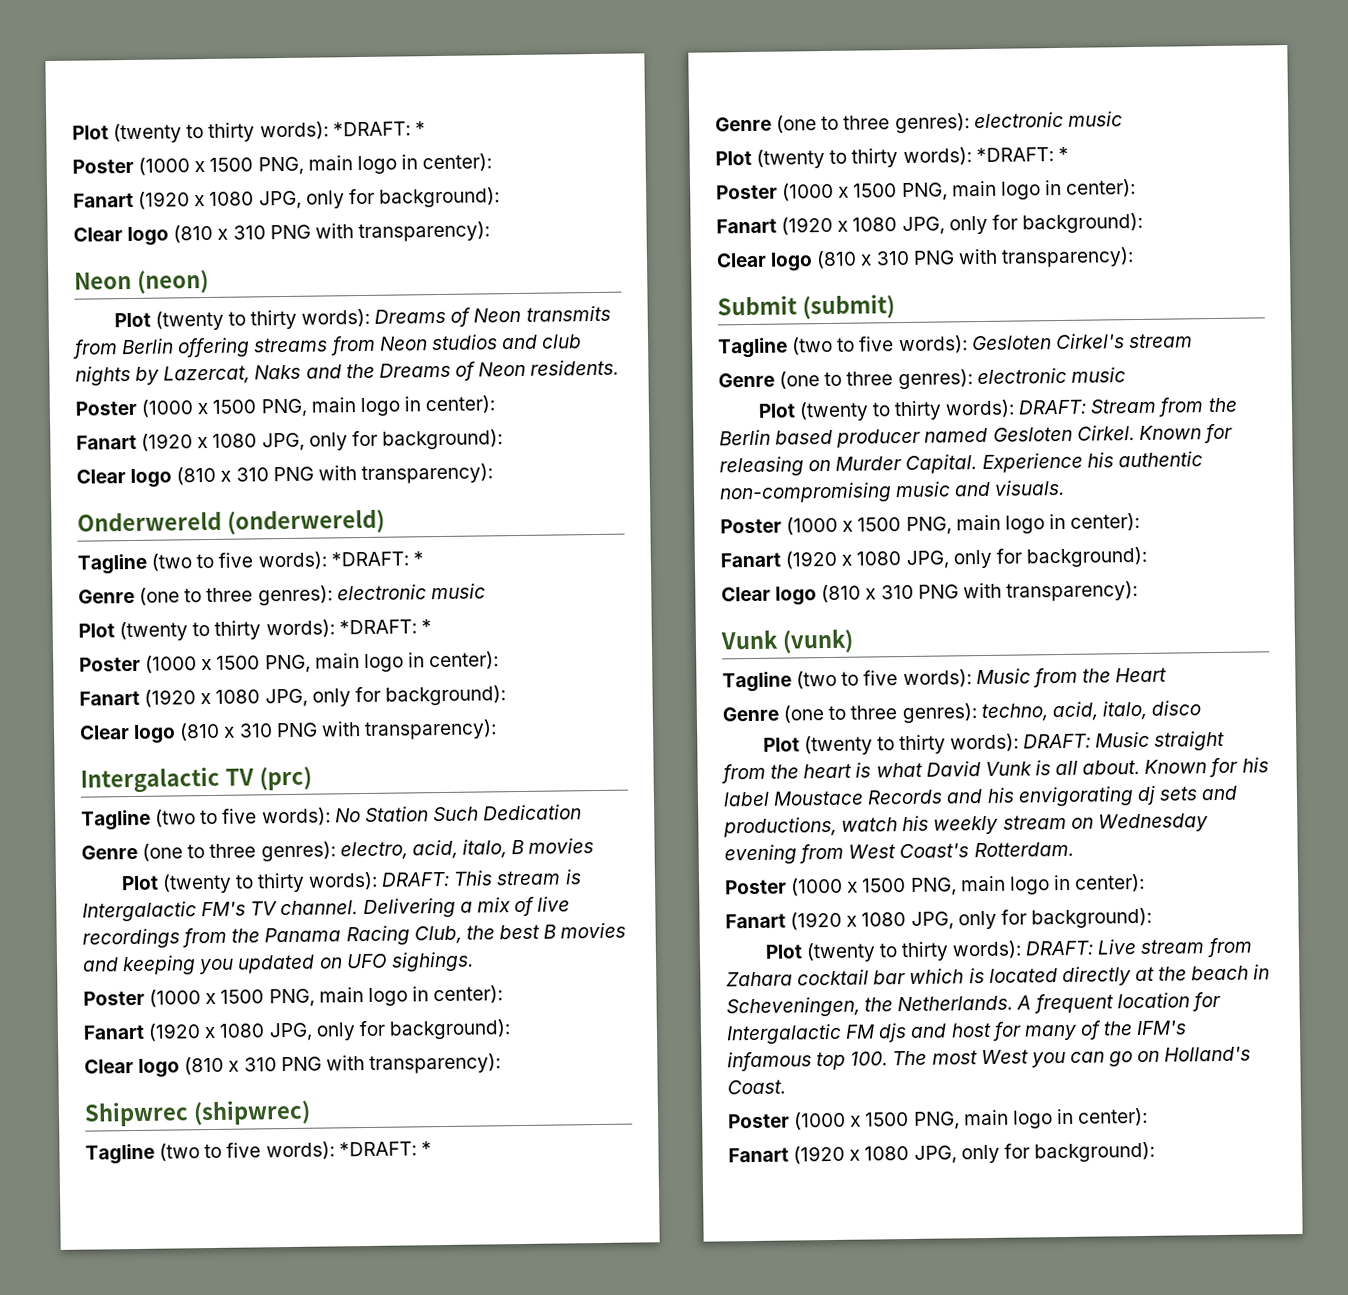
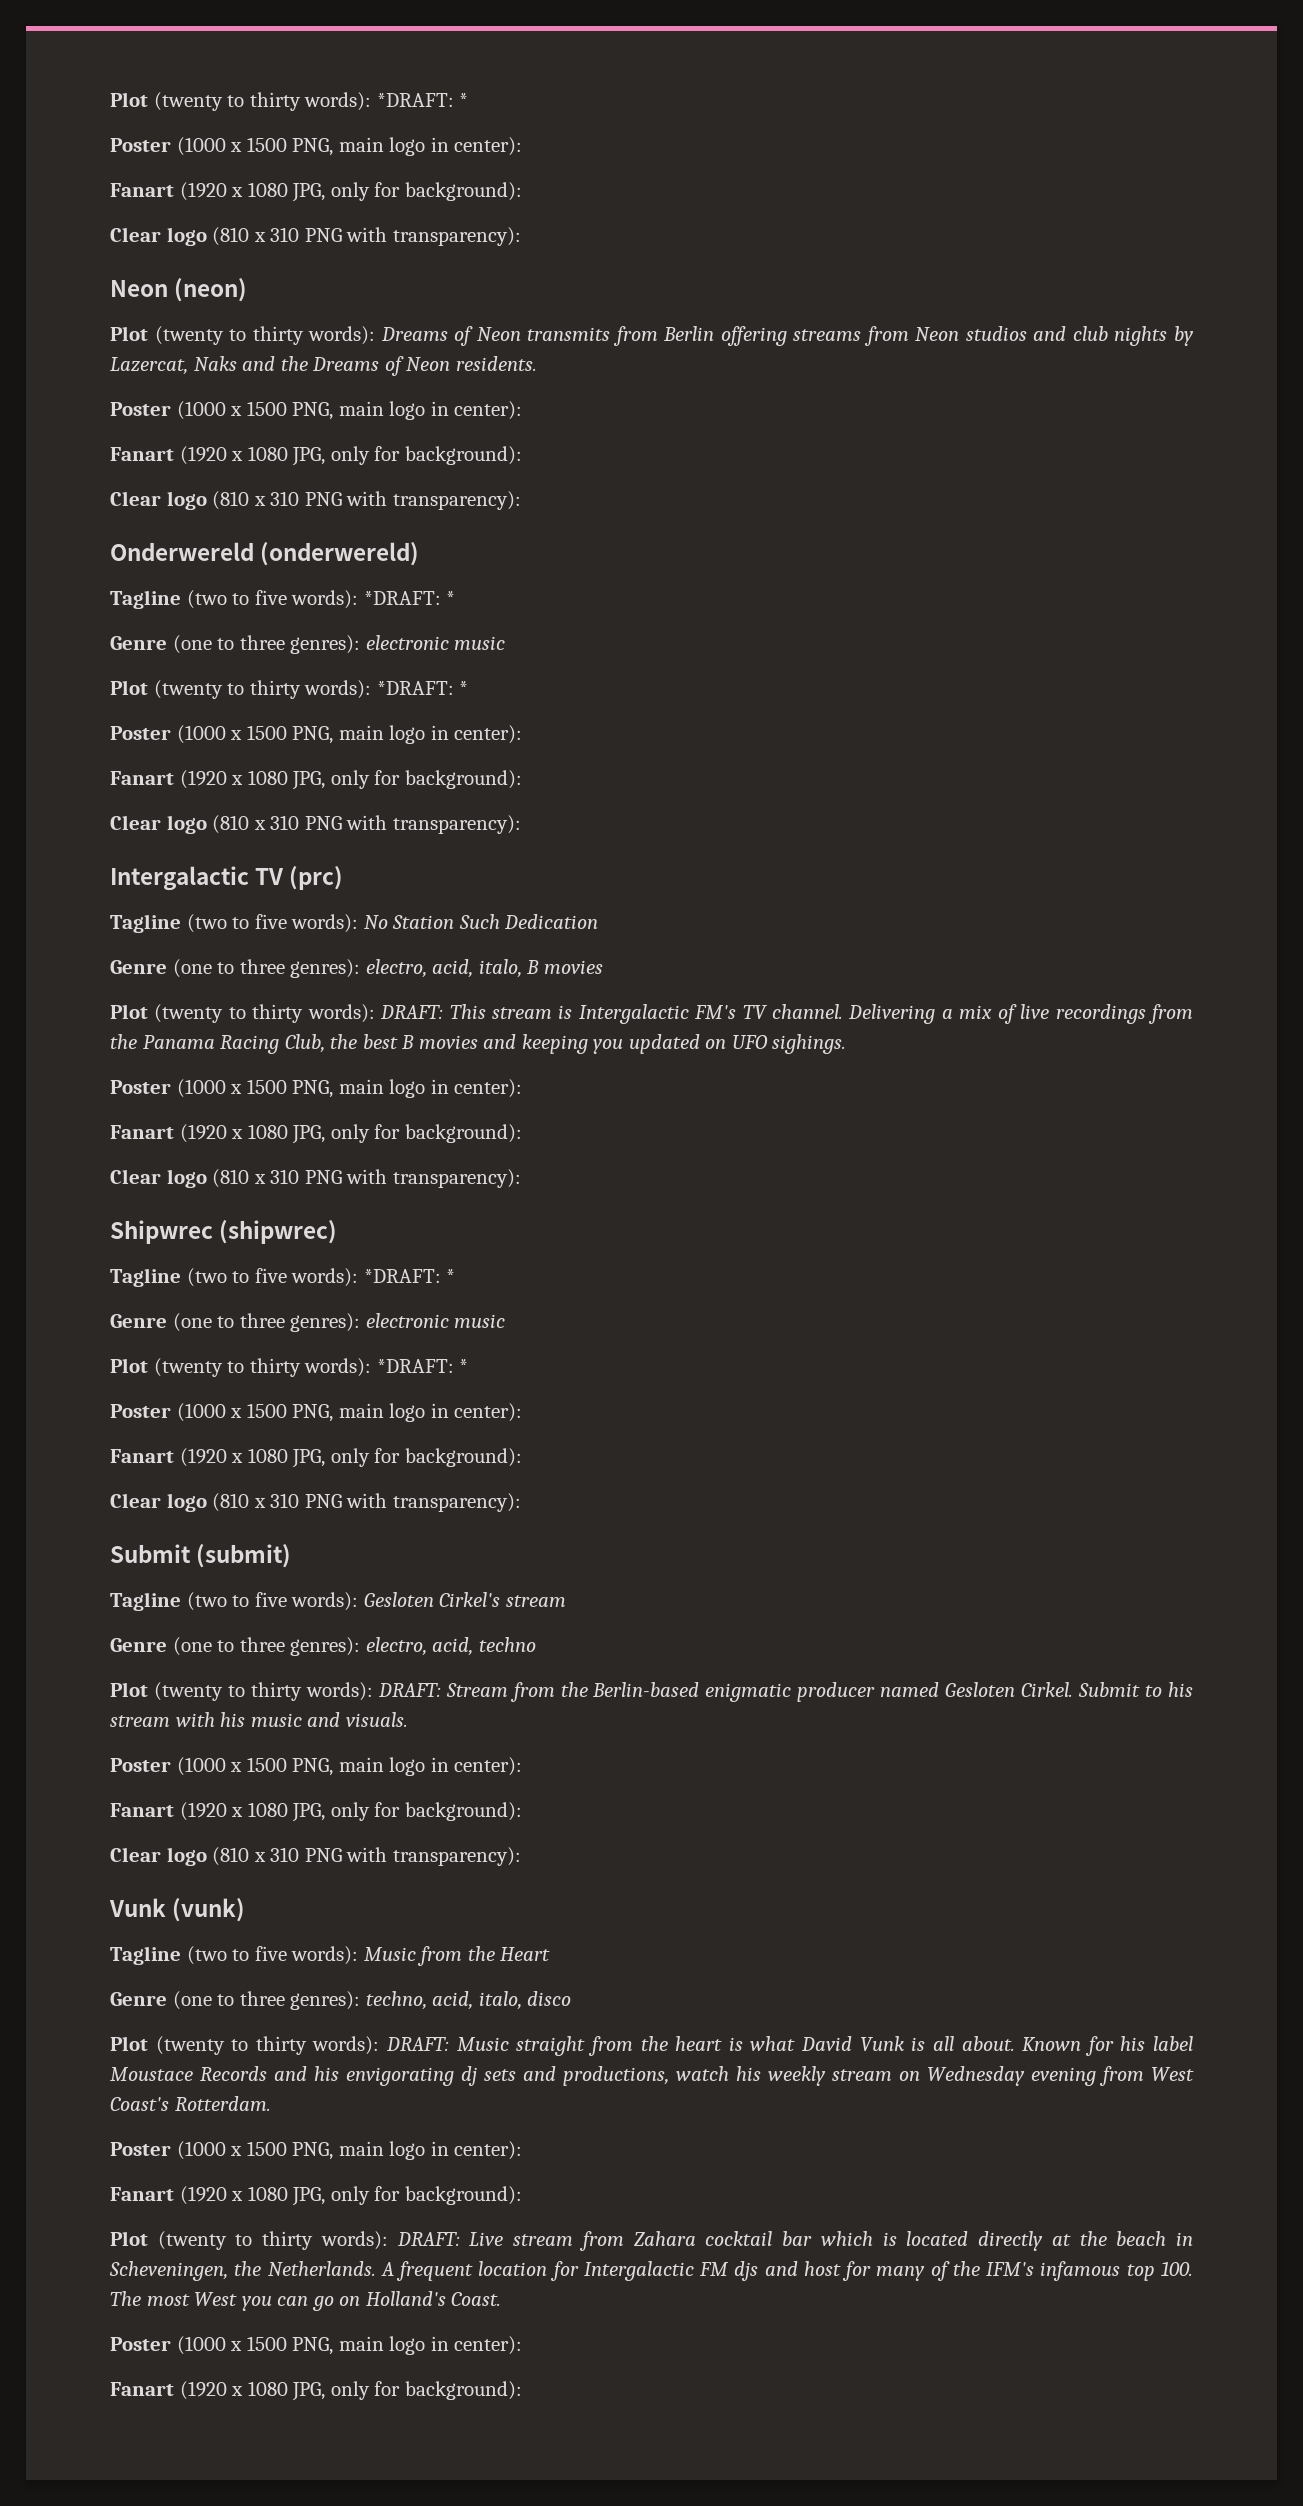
  Tagline (two to five words): Gesloten Cirkel's stream
- Genre (one to three genres): electronic music
+ Genre (one to three genres): electro, acid, techno
- Plot (twenty to thirty words): DRAFT: Stream from the Berlin based producer named Gesloten Cirkel.
+ Plot (twenty to thirty words): DRAFT: Stream from the Berlin-based enigmatic producer named Gesloten Cirkel.
- Known for releasing on Murder Capital. Experience his authentic non-compromising music and visuals.
+ Submit to his stream with his music and visuals.

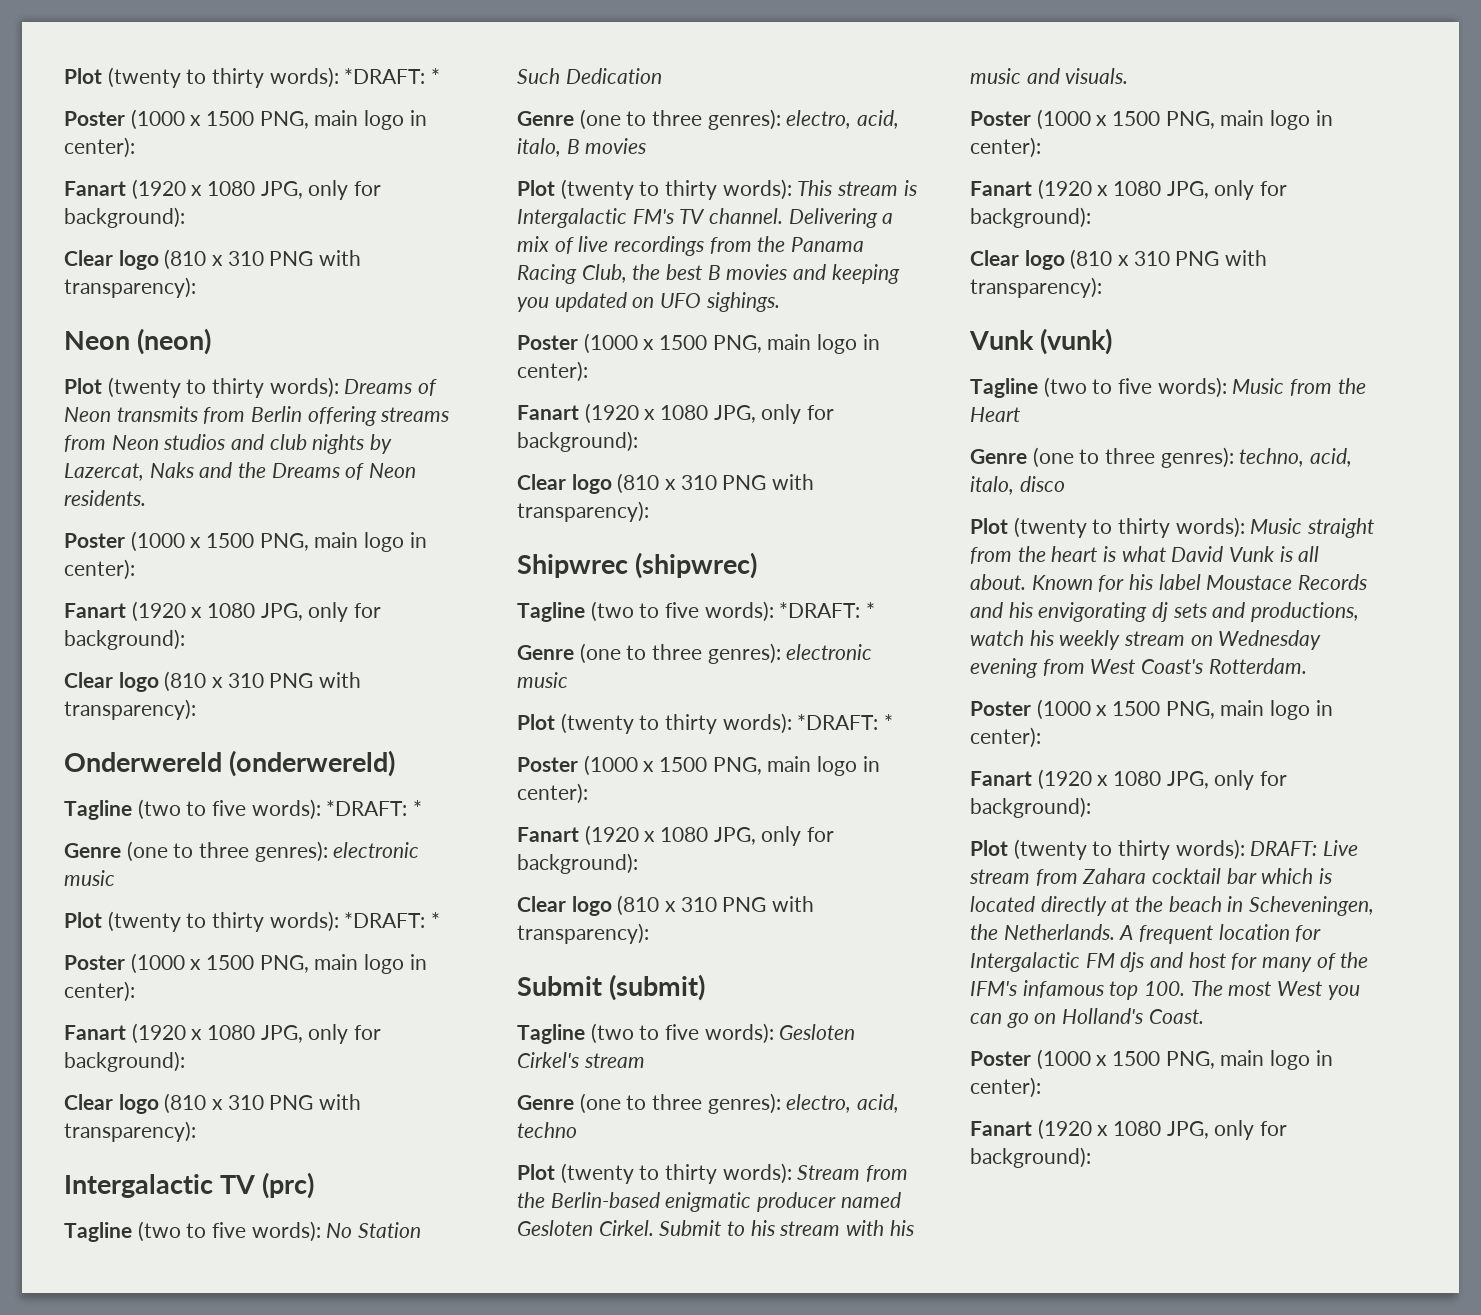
- Plot (twenty to thirty words): DRAFT: This stream is Intergalactic FM's TV channel.
+ Plot (twenty to thirty words): This stream is Intergalactic FM's TV channel.
- Plot (twenty to thirty words): DRAFT: Stream from the Berlin-based enigmatic producer named Gesloten Cirkel.
+ Plot (twenty to thirty words): Stream from the Berlin-based enigmatic producer named Gesloten Cirkel.
- Plot (twenty to thirty words): DRAFT: Music straight from the heart is what David Vunk is all about.
+ Plot (twenty to thirty words): Music straight from the heart is what David Vunk is all about.

